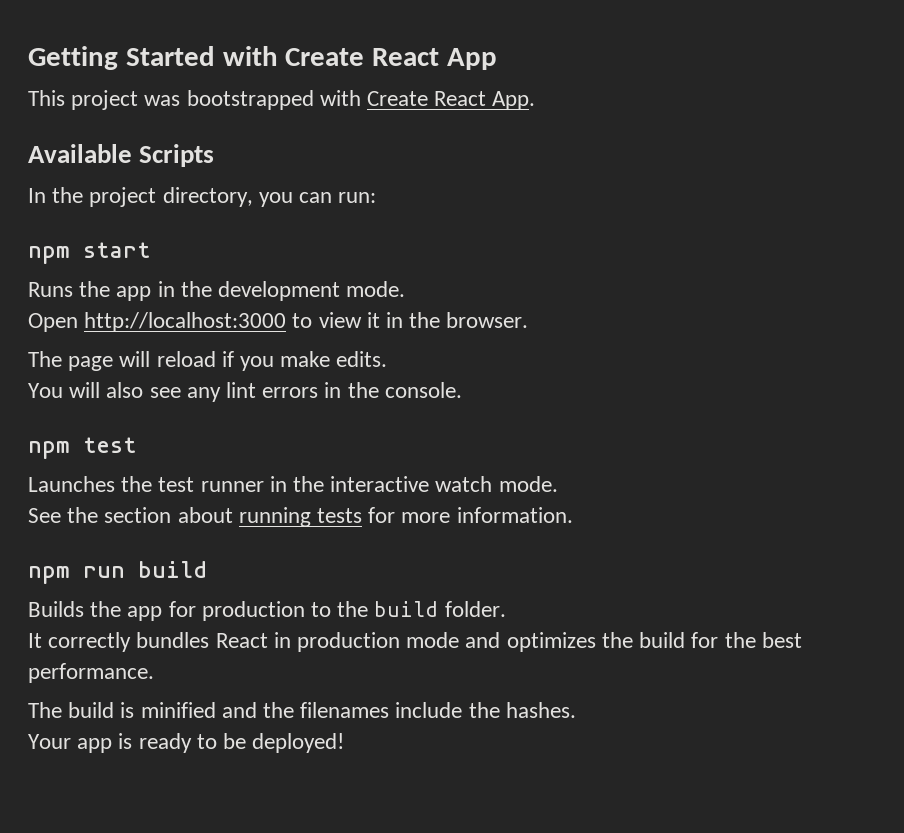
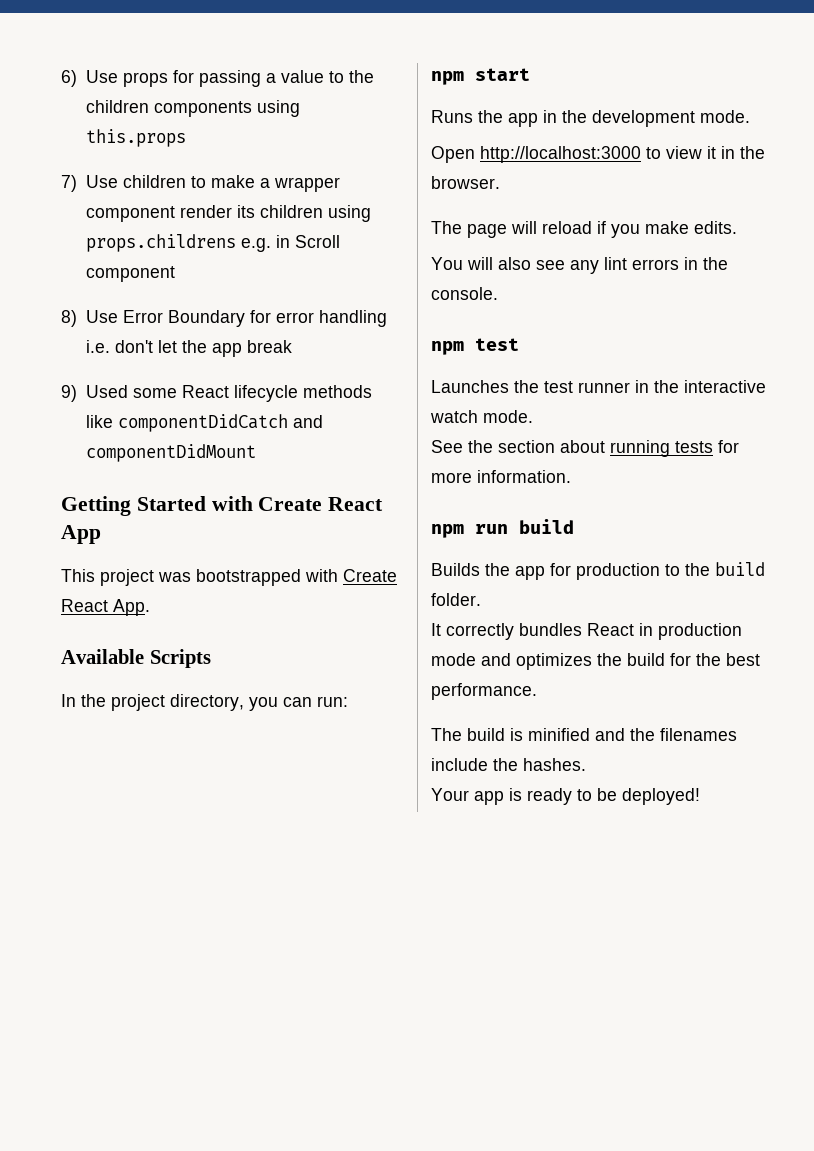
+ 6) Use props for passing a value to the children components using this.props
+ 7) Use children to make a wrapper component render its children using props.childrens e.g. in Scroll component
+ 8) Use Error Boundary for error handling i.e. don't let the app break
+ 9) Used some React lifecycle methods like componentDidCatch and componentDidMount

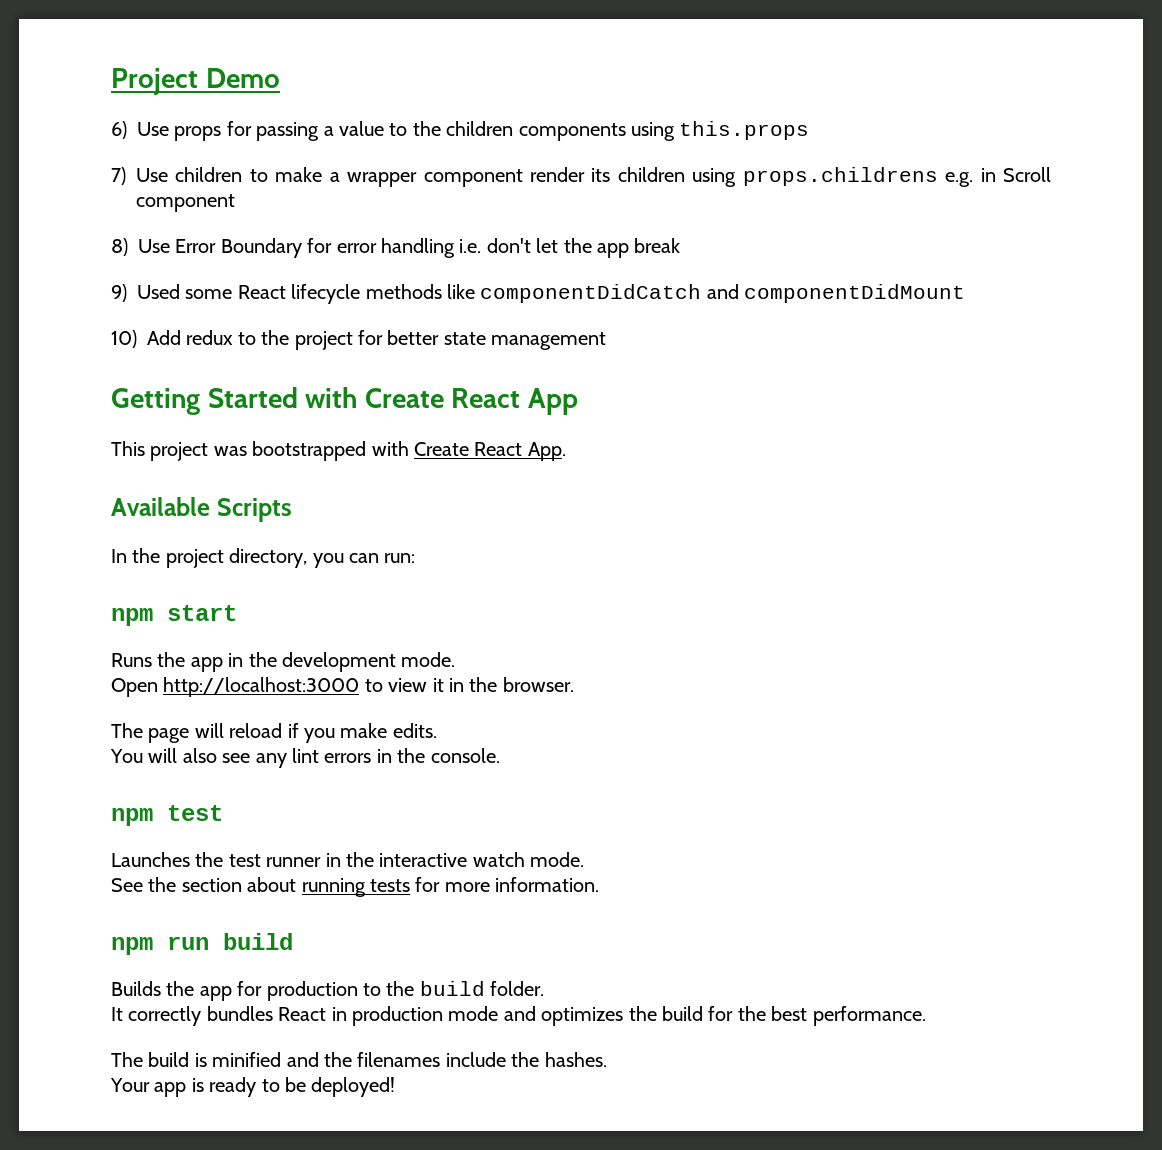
+ Project Demo
+ 10) Add redux to the project for better state management

